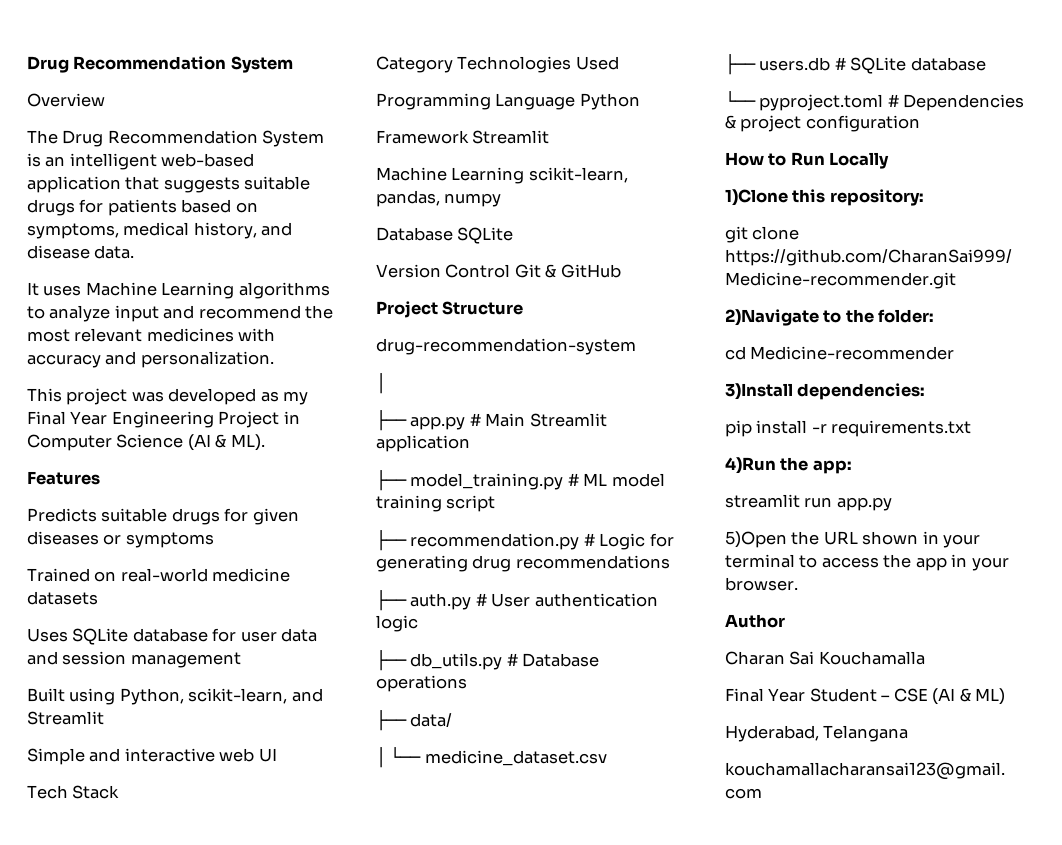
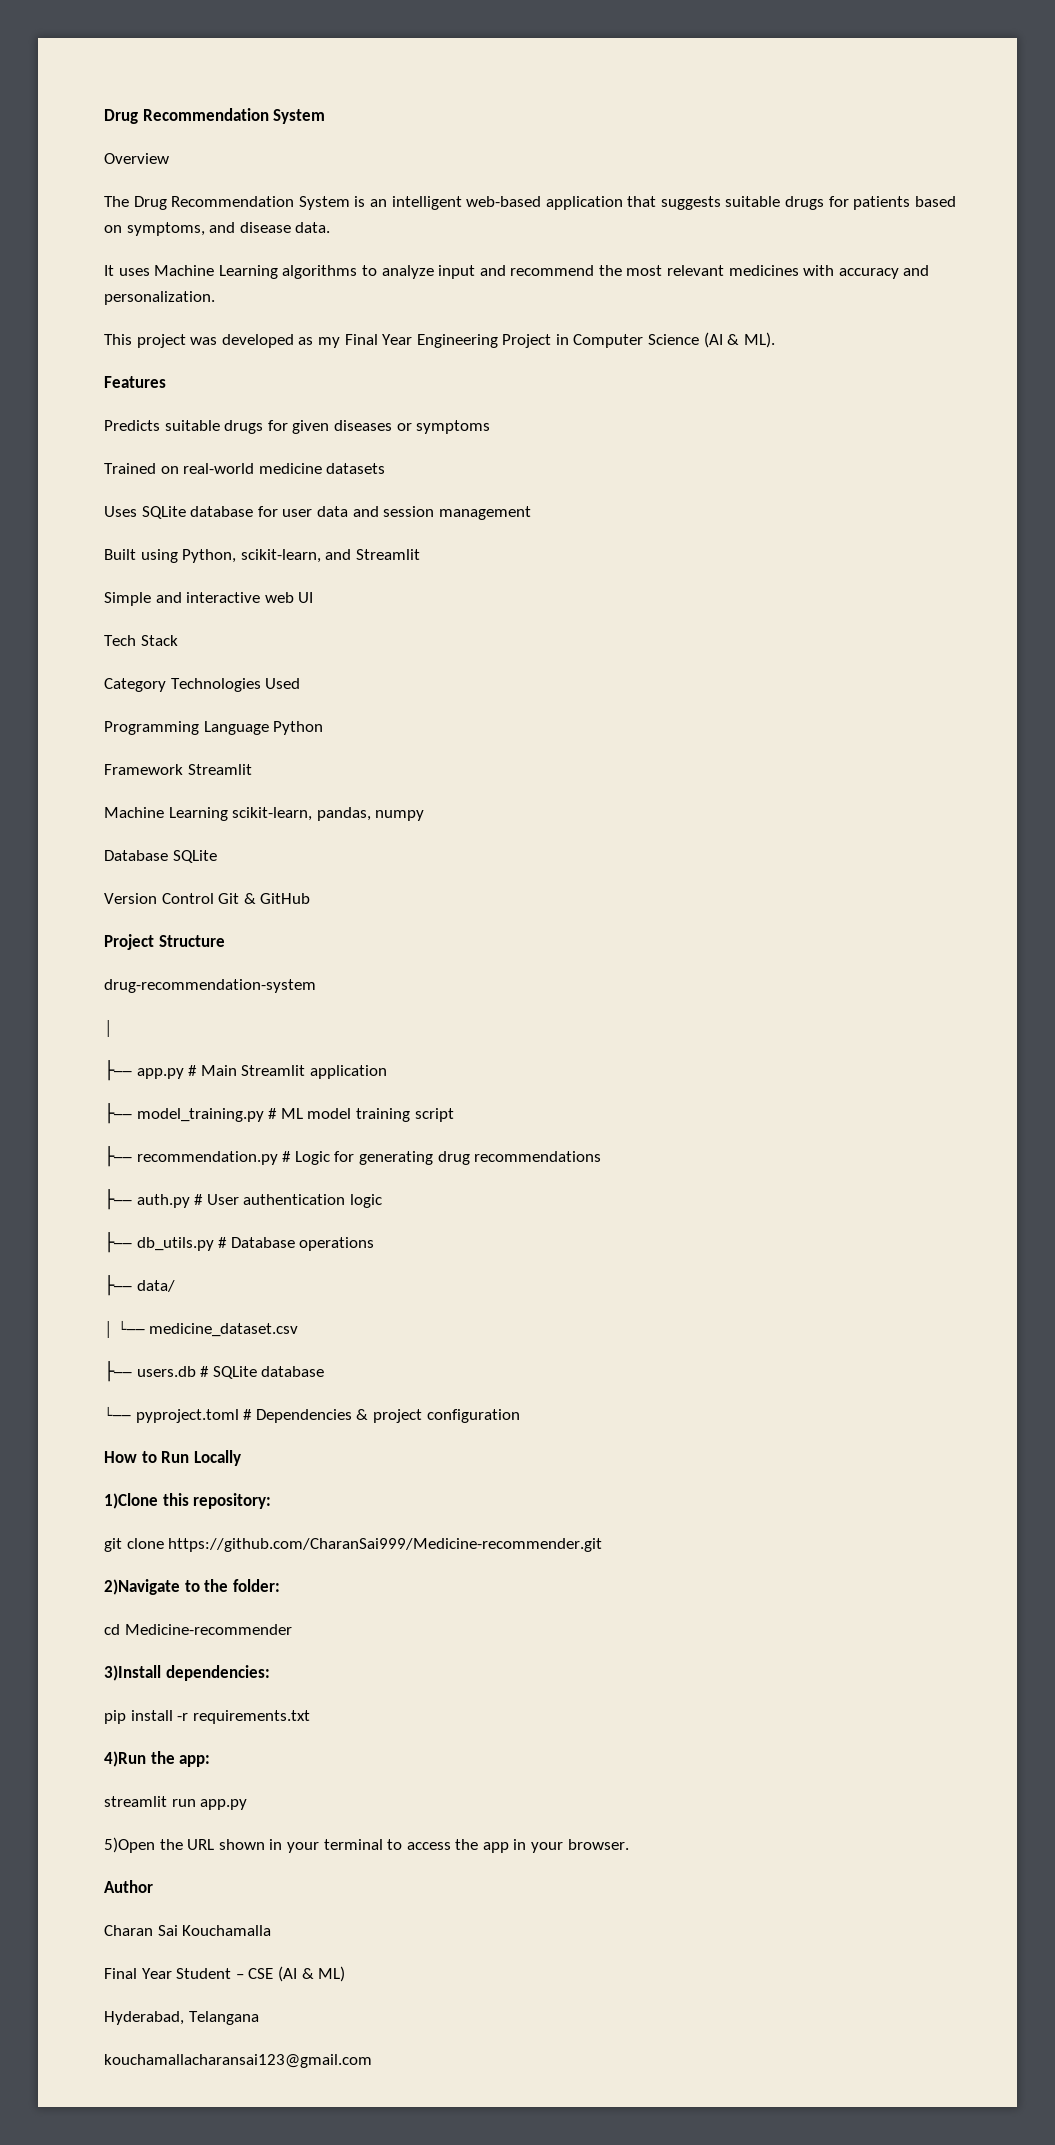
- The Drug Recommendation System is an intelligent web-based application that suggests suitable drugs for patients based on symptoms, medical history, and disease data.
+ The Drug Recommendation System is an intelligent web-based application that suggests suitable drugs for patients based on symptoms, and disease data.

